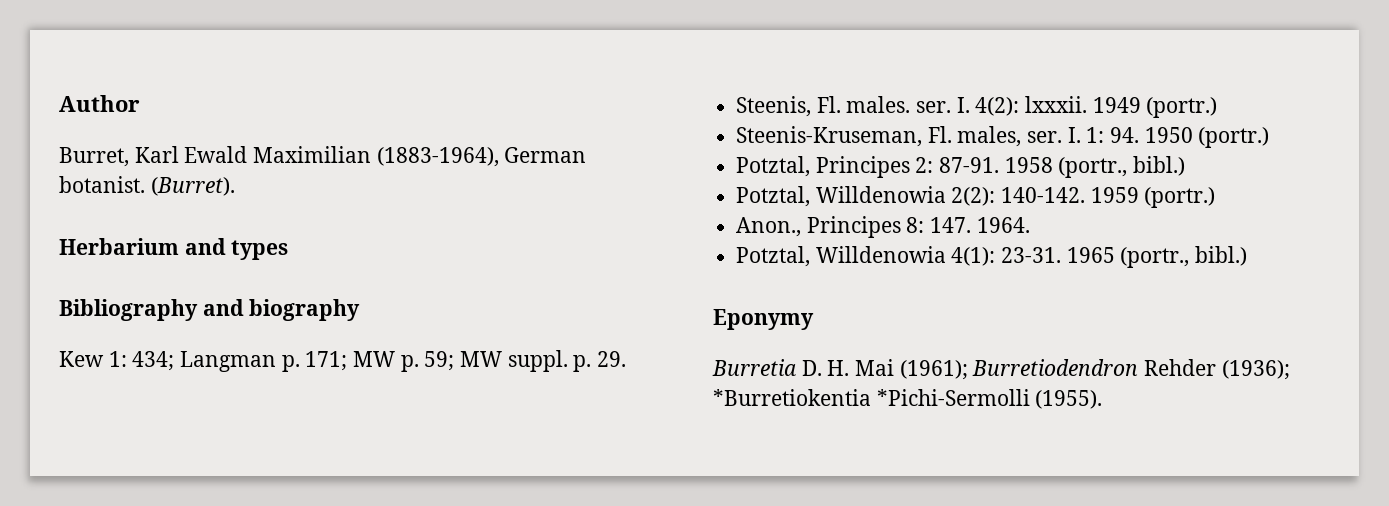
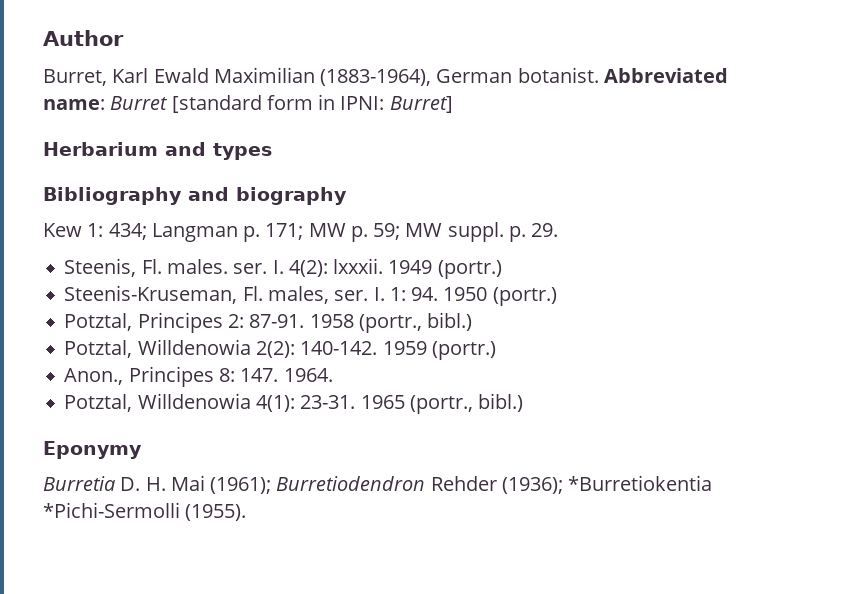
- (Burret).
+ Abbreviated name: Burret [standard form in IPNI: Burret]

